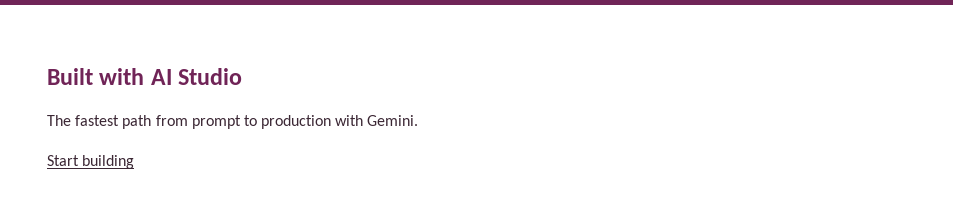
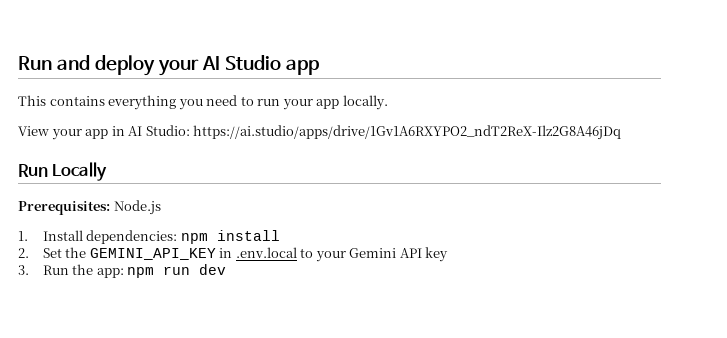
- Built with AI Studio
- The fastest path from prompt to production with Gemini.
- Start building
+ Run and deploy your AI Studio app
+ This contains everything you need to run your app locally.
+ View your app in AI Studio: https://ai.studio/apps/drive/1Gv1A6RXYPO2_ndT2ReX-Ilz2G8A46jDq
+ Run Locally
+ Prerequisites: Node.js
+ 1. Install dependencies: npm install
+ 2. Set the GEMINI_API_KEY in .env.local to your Gemini API key
+ 3. Run the app: npm run dev

